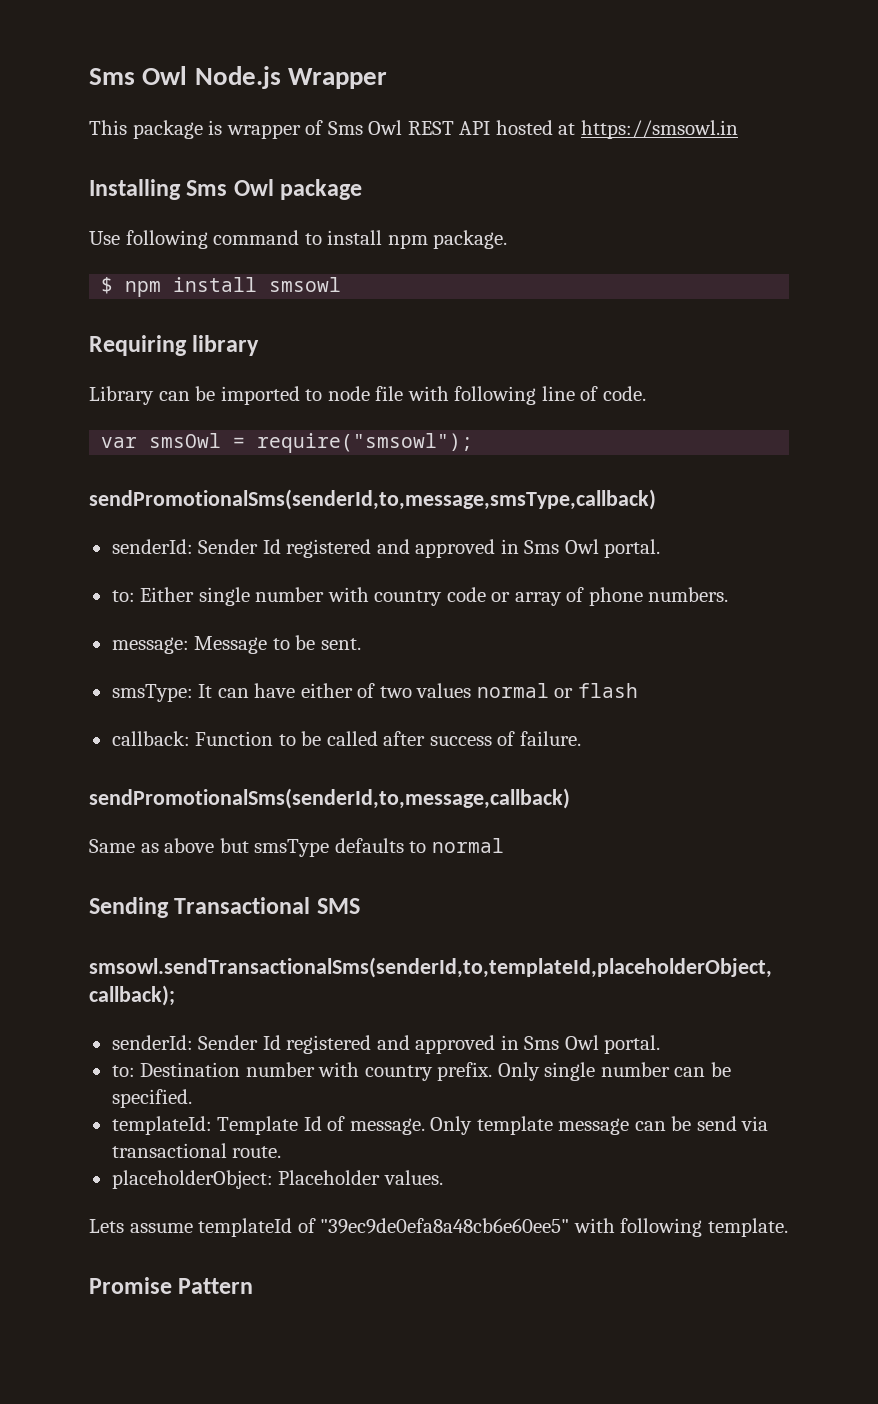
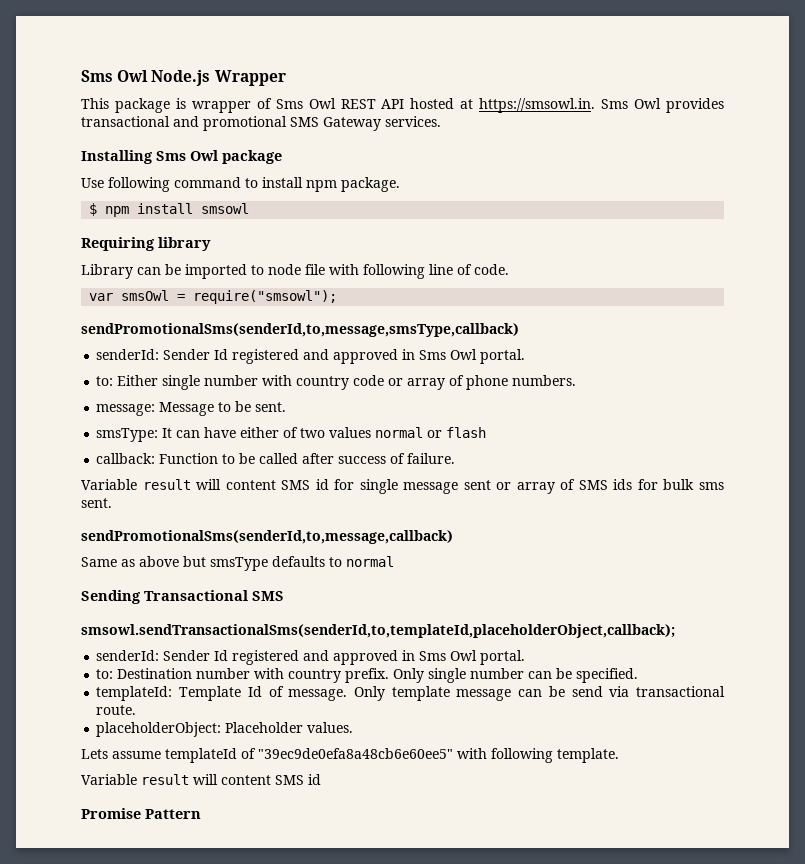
- This package is wrapper of Sms Owl REST API hosted at https://smsowl.in
+ This package is wrapper of Sms Owl REST API hosted at https://smsowl.in. Sms Owl provides transactional and promotional SMS Gateway services.
+ Variable result will content SMS id for single message sent or array of SMS ids for bulk sms sent.
  Lets assume templateId of "39ec9de0efa8a48cb6e60ee5" with following template.
+ Variable result will content SMS id

